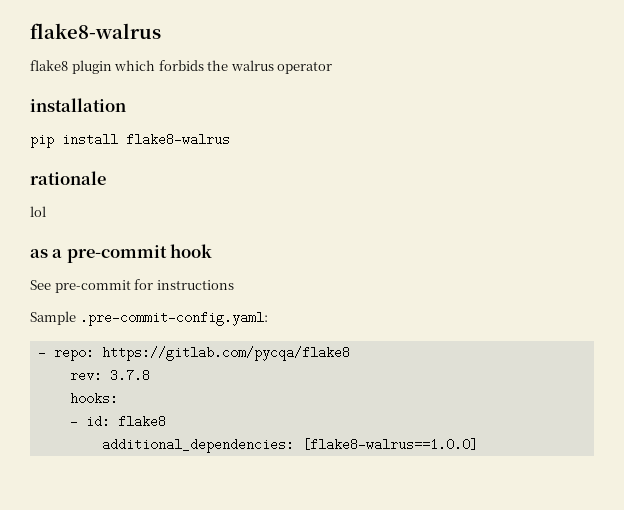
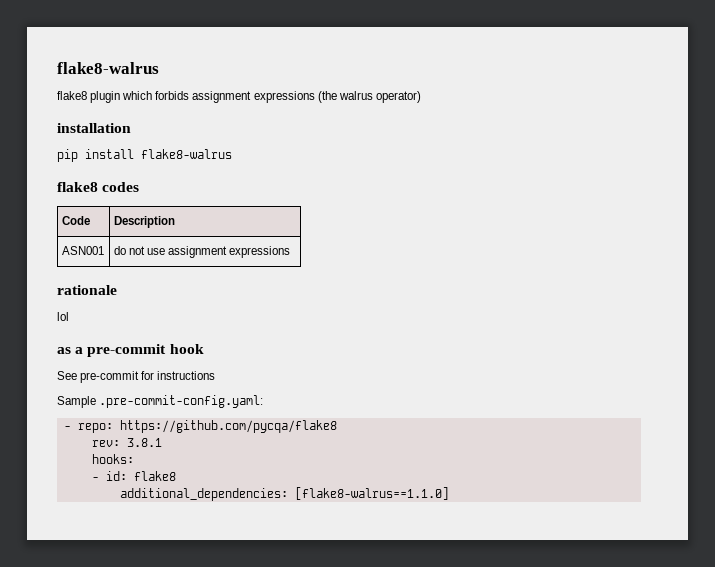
- flake8 plugin which forbids the walrus operator
+ flake8 plugin which forbids assignment expressions (the walrus operator)
+ flake8 codes
+ Code | Description
+ ASN001 | do not use assignment expressions
- - repo: https://gitlab.com/pycqa/flake8
+ - repo: https://github.com/pycqa/flake8
- rev: 3.7.8
+ rev: 3.8.1
- additional_dependencies: [flake8-walrus==1.0.0]
+ additional_dependencies: [flake8-walrus==1.1.0]

